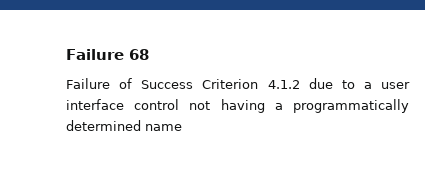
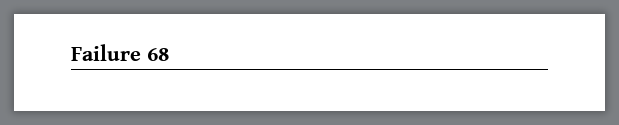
- Failure of Success Criterion 4.1.2 due to a user interface control not having a programmatically determined name

